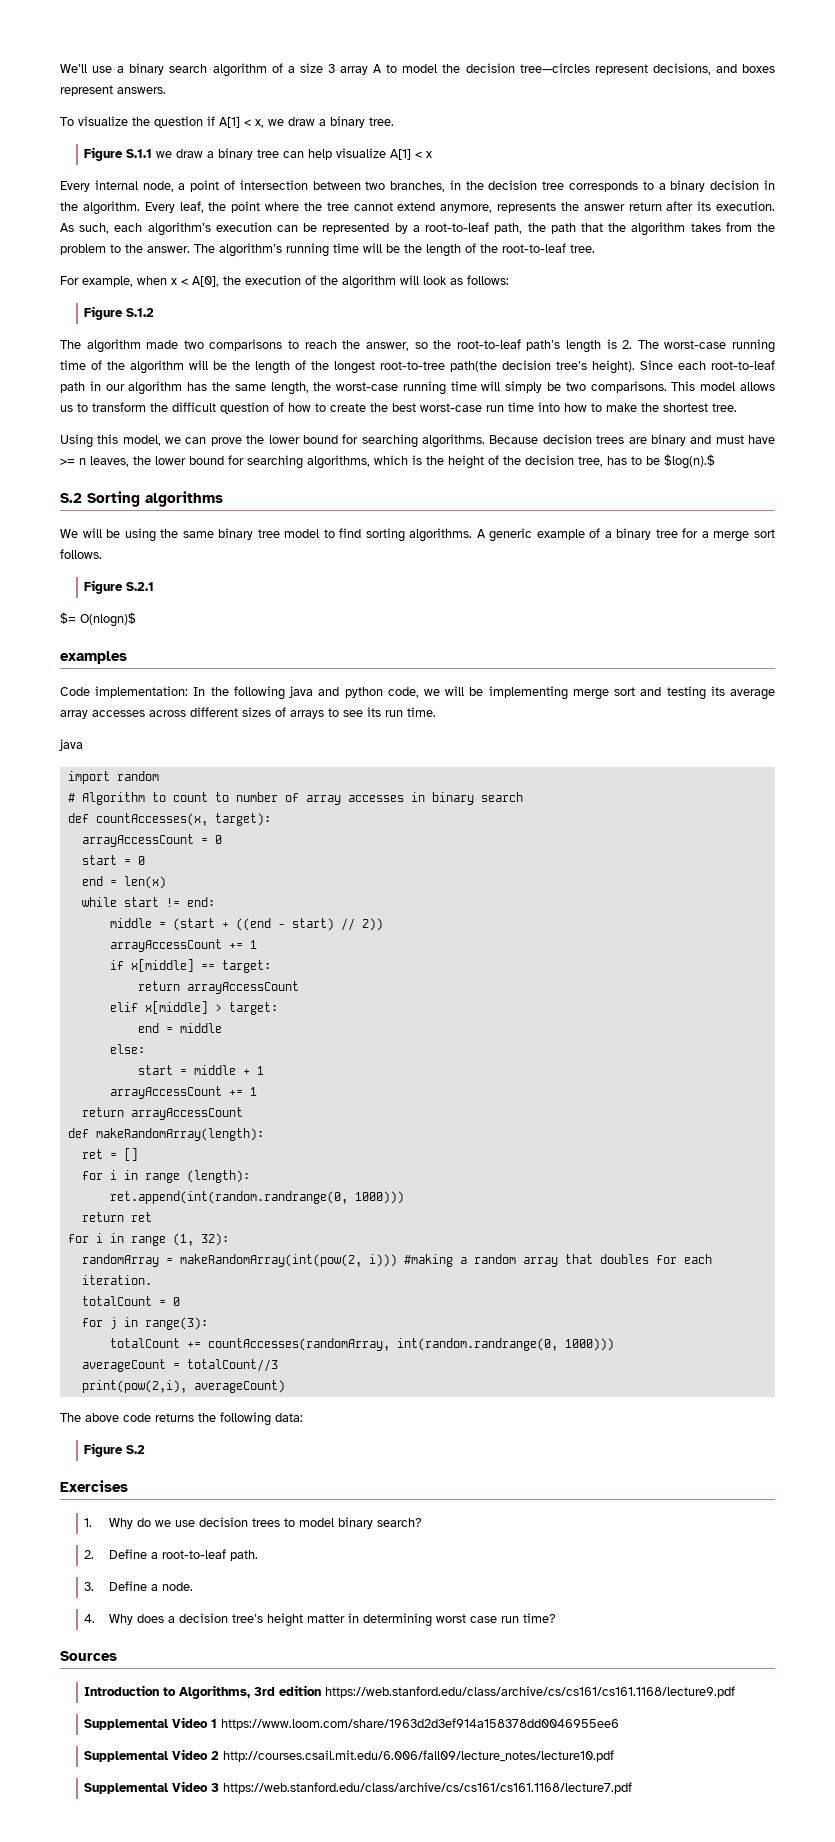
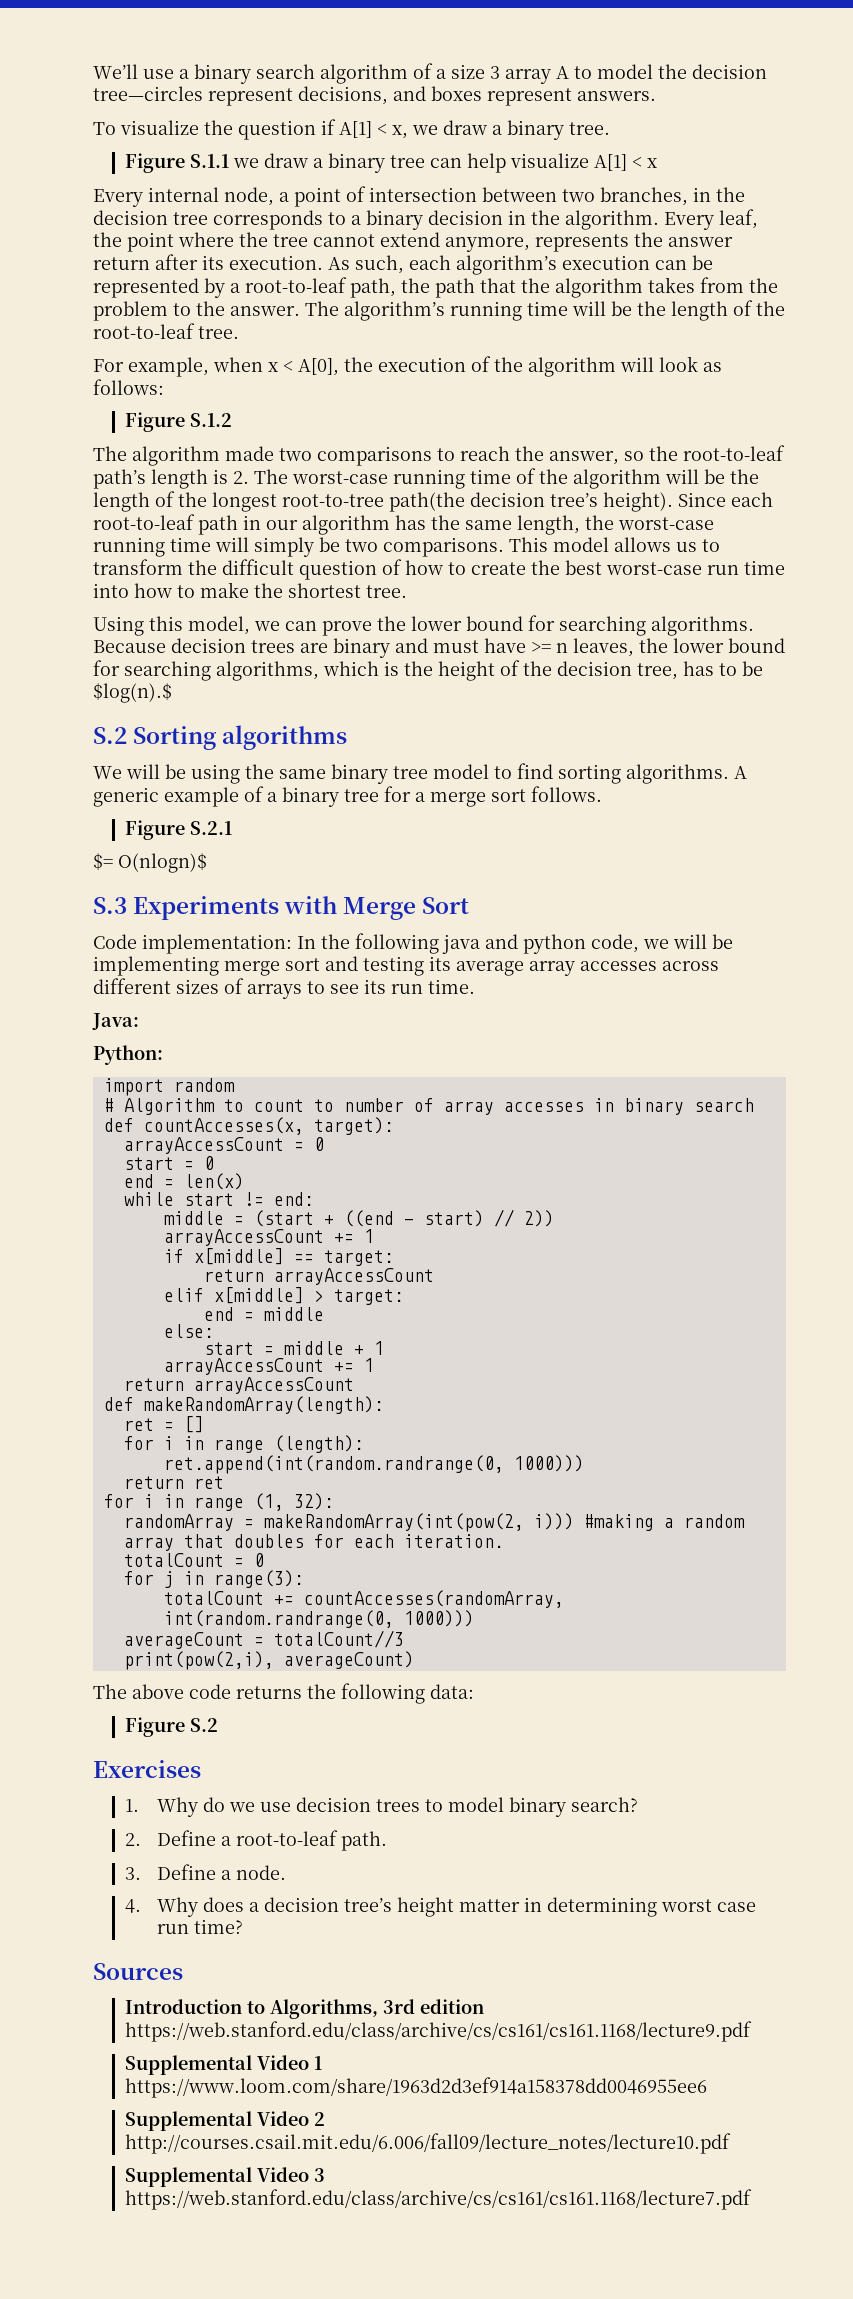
- examples
+ S.3 Experiments with Merge Sort
  Code implementation: In the following java and python code, we will be implementing merge sort and testing its average array accesses across different sizes of arrays to see its run time.
- java
+ Java:
+ Python:

